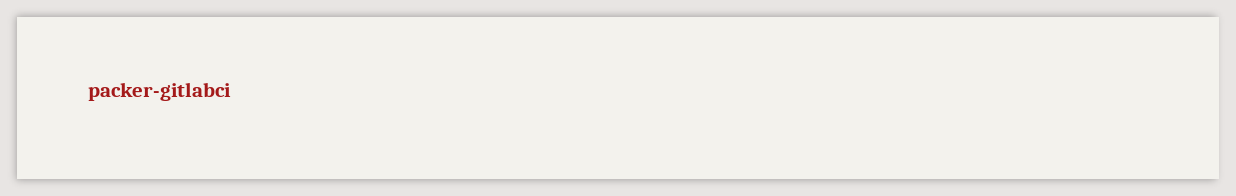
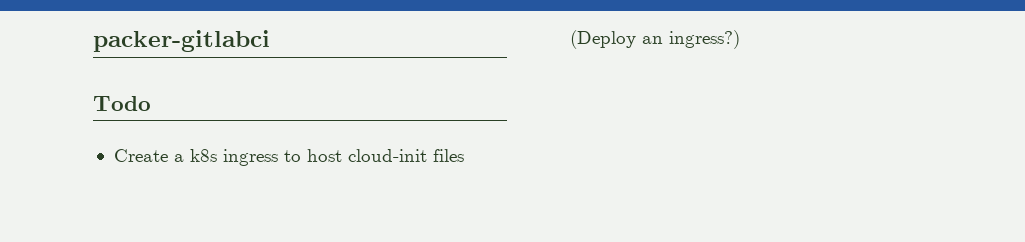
+ Todo
+ Create a k8s ingress to host cloud-init files (Deploy an ingress?)

